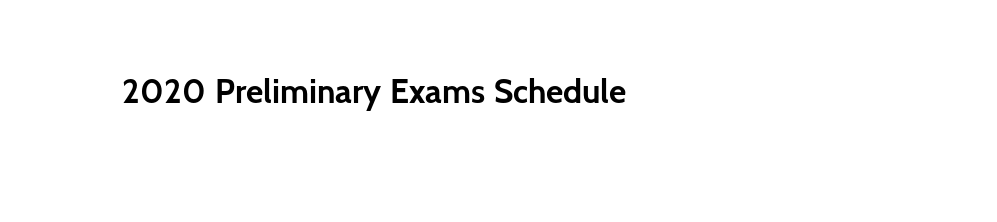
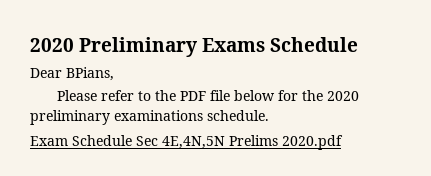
+ Dear BPians,
+ Please refer to the PDF file below for the 2020 preliminary examinations schedule.
+ Exam Schedule Sec 4E,4N,5N Prelims 2020.pdf

